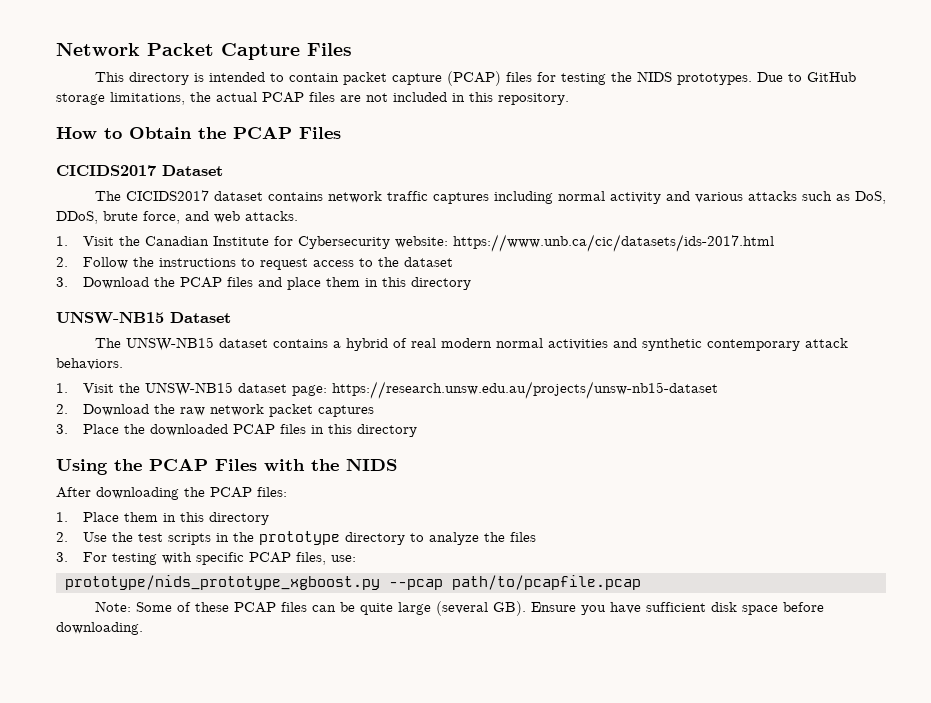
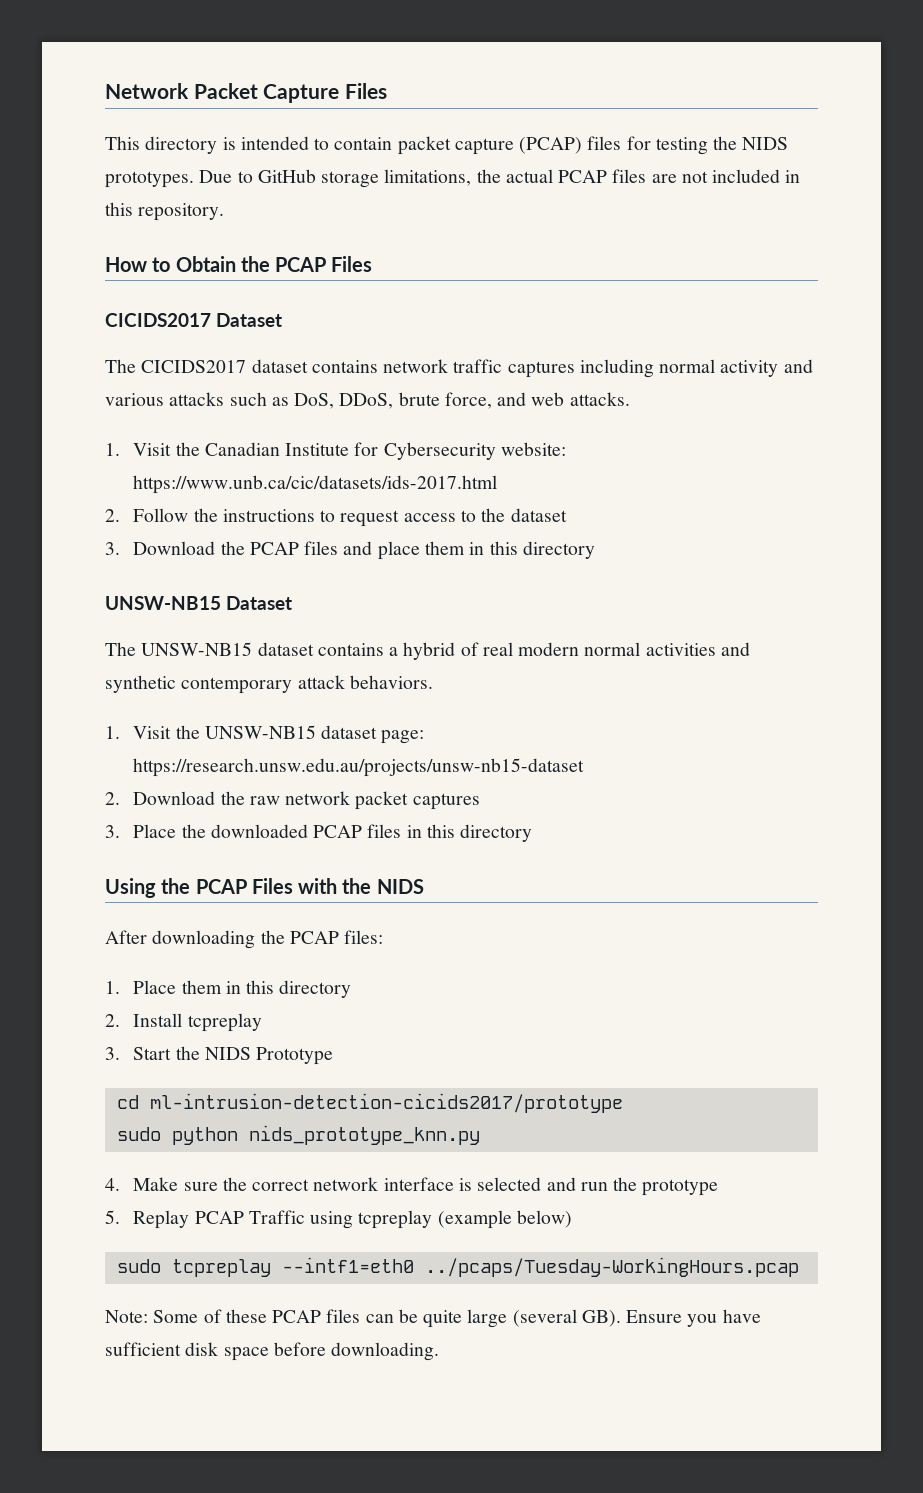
- 2. Use the test scripts in the prototype directory to analyze the files
- 3. For testing with specific PCAP files, use:
- prototype/nids_prototype_xgboost.py --pcap path/to/pcapfile.pcap
+ 2. Install tcpreplay
+ 3. Start the NIDS Prototype
+ cd ml-intrusion-detection-cicids2017/prototype
+ sudo python nids_prototype_knn.py
+ 4. Make sure the correct network interface is selected and run the prototype
+ 5. Replay PCAP Traffic using tcpreplay (example below)
+ sudo tcpreplay --intf1=eth0 ../pcaps/Tuesday-WorkingHours.pcap

